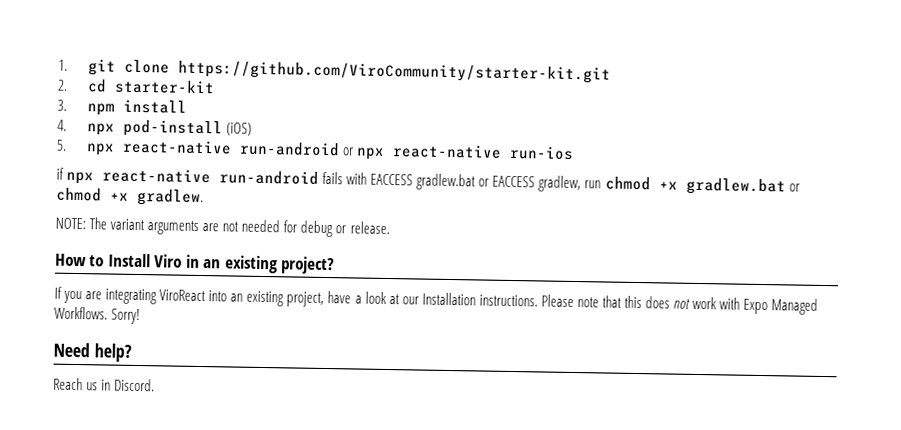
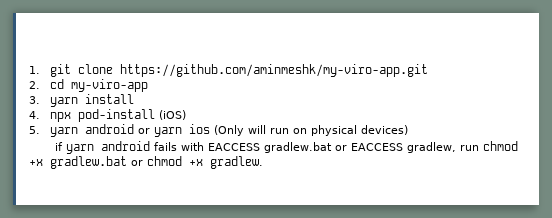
- 1. git clone https://github.com/ViroCommunity/starter-kit.git
+ 1. git clone https://github.com/aminmeshk/my-viro-app.git
- 2. cd starter-kit
+ 2. cd my-viro-app
- 3. npm install
+ 3. yarn install
- 5. npx react-native run-android or npx react-native run-ios
- if npx react-native run-android fails with EACCESS gradlew.bat or EACCESS gradlew, run chmod +x gradlew.bat or chmod +x gradlew.
+ 5. yarn android or yarn ios (Only will run on physical devices)
+ if yarn android fails with EACCESS gradlew.bat or EACCESS gradlew, run chmod +x gradlew.bat or chmod +x gradlew.
- NOTE: The variant arguments are not needed for debug or release.
- How to Install Viro in an existing project?
- If you are integrating ViroReact into an existing project, have a look at our Installation instructions. Please note that this does not work with Expo Managed Workflows. Sorry!
- Need help?
- Reach us in Discord.

